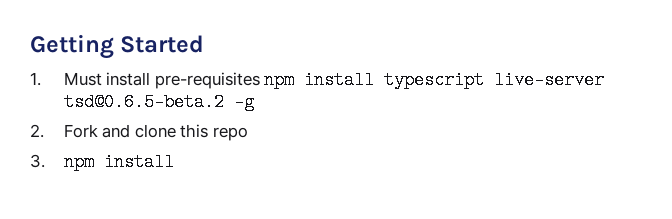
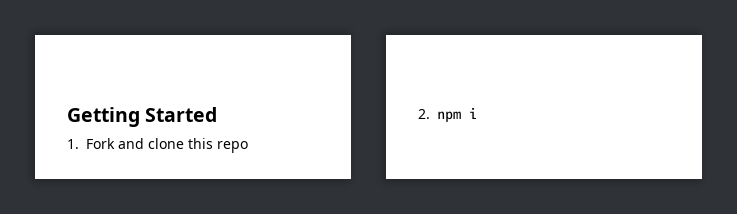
- 1. Must install pre-requisites npm install typescript live-server tsd@0.6.5-beta.2 -g
- 2. Fork and clone this repo
+ 1. Fork and clone this repo
- 3. npm install
+ 2. npm i

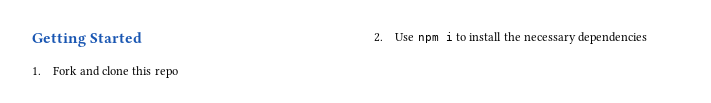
- 2. npm i
+ 2. Use npm i to install the necessary dependencies

